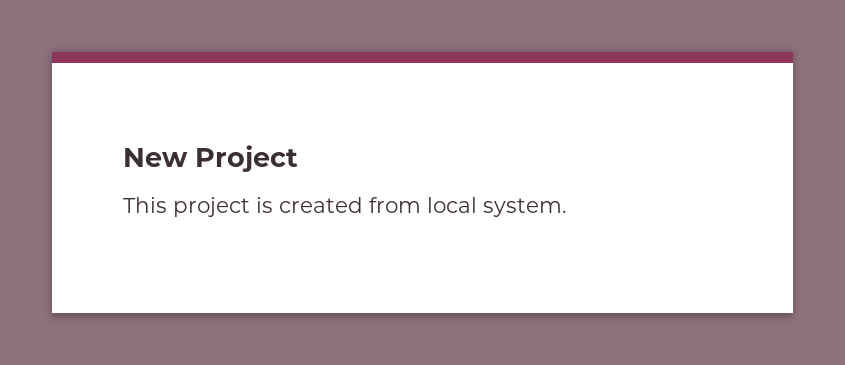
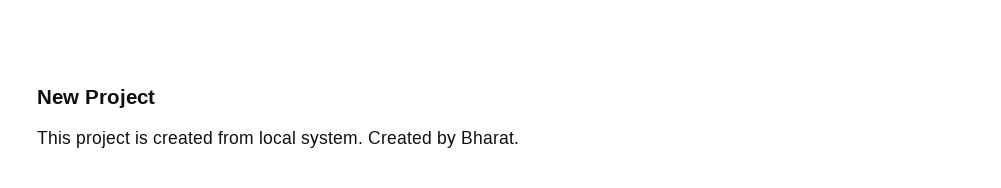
+ Created by Bharat.

